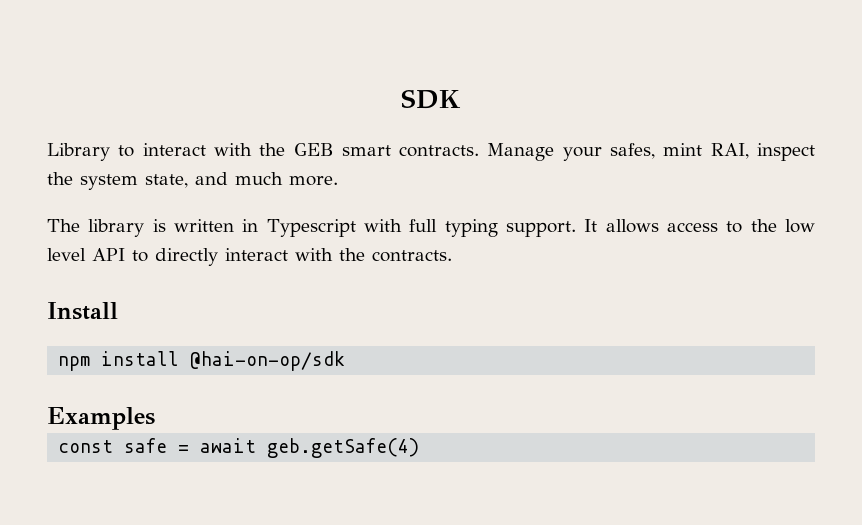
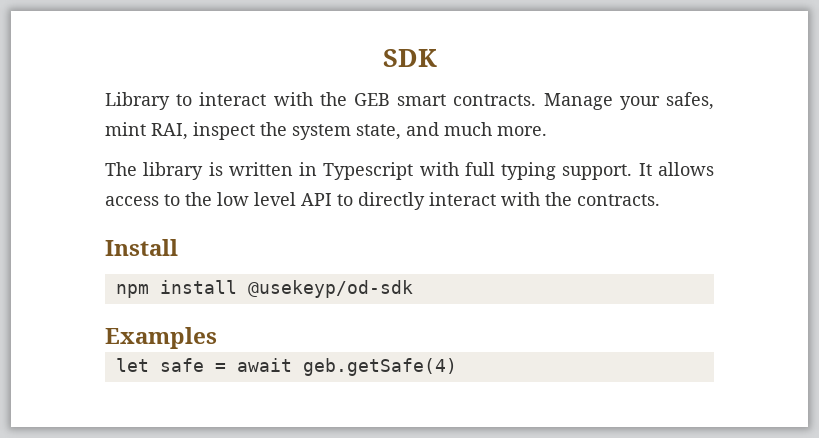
- npm install @hai-on-op/sdk
+ npm install @usekeyp/od-sdk
- const safe = await geb.getSafe(4)
+ let safe = await geb.getSafe(4)

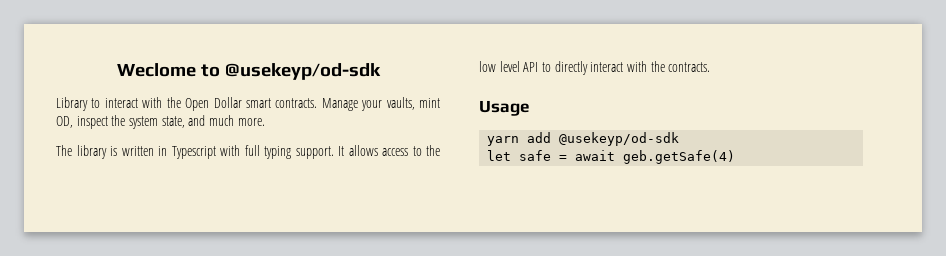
- SDK
+ Weclome to @usekeyp/od-sdk
- Library to interact with the GEB smart contracts.
+ Library to interact with the Open Dollar smart contracts.
- Manage your safes, mint RAI, inspect the system state, and much more.
+ Manage your vaults, mint OD, inspect the system state, and much more.
- Install
- npm install @usekeyp/od-sdk
- Examples
+ Usage
+ yarn add @usekeyp/od-sdk

